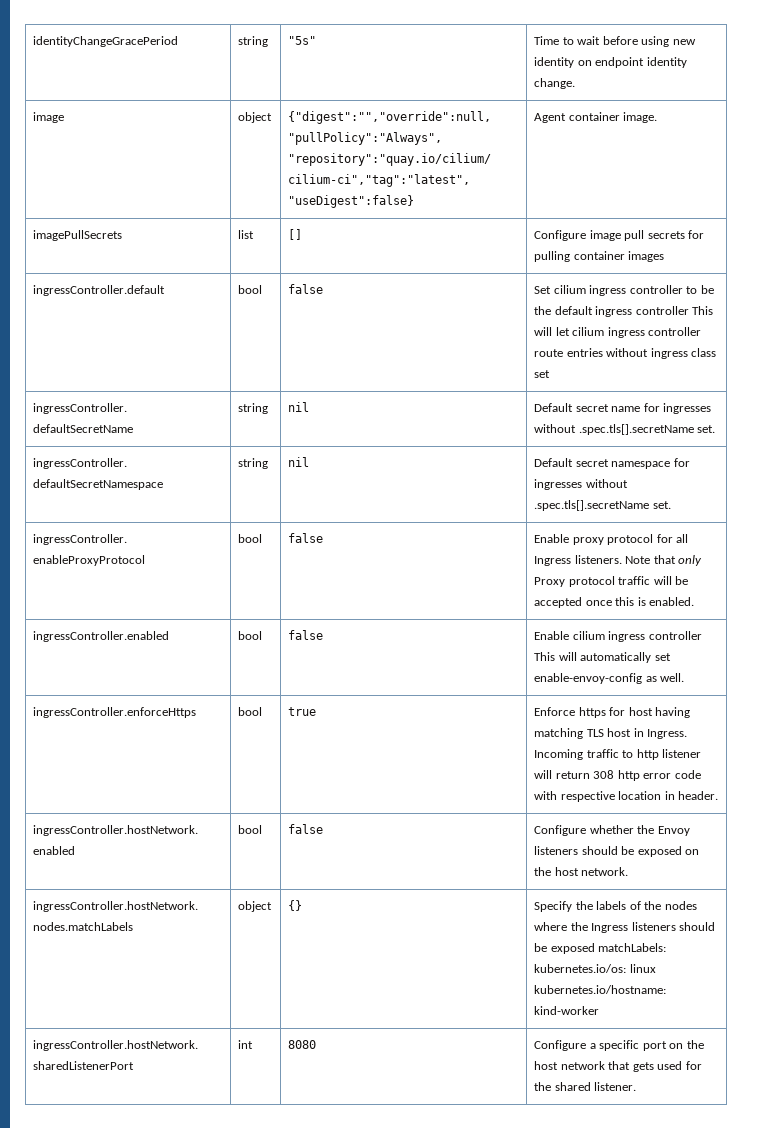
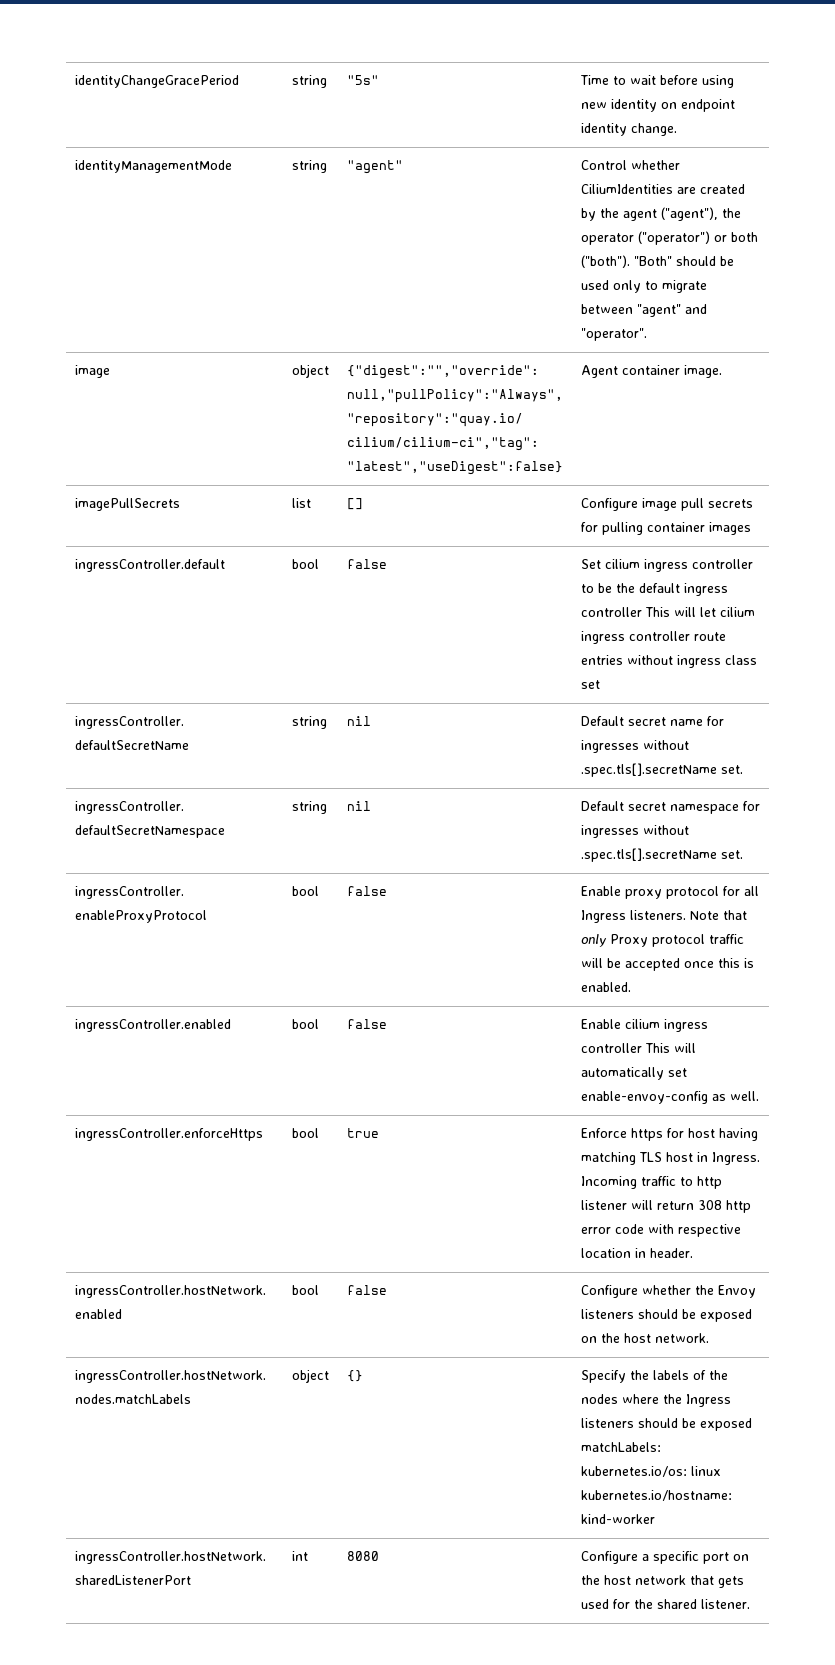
+ identityManagementMode | string | "agent" | Control whether CiliumIdentities are created by the agent ("agent"), the operator ("operator") or both ("both"). "Both" should be used only to migrate between "agent" and "operator".

